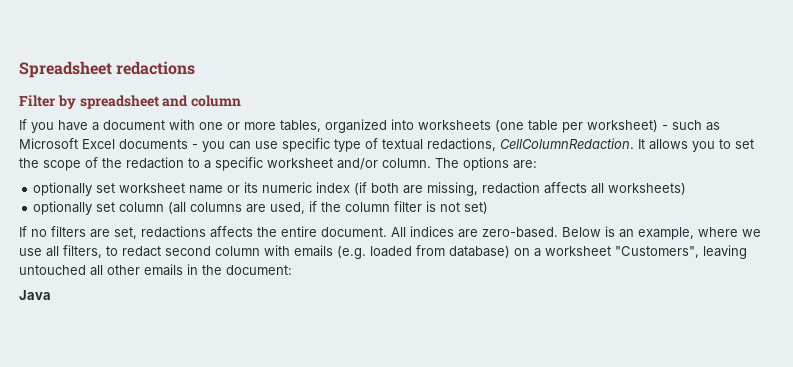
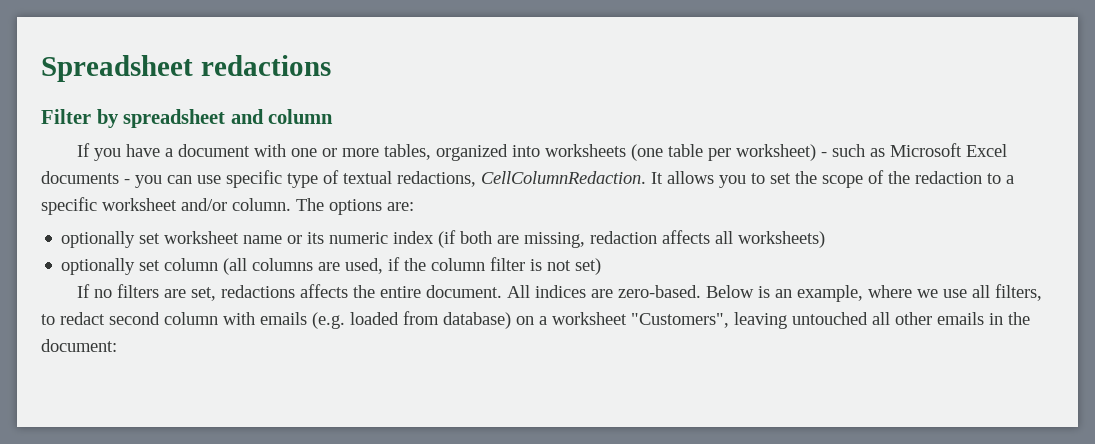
- Java

